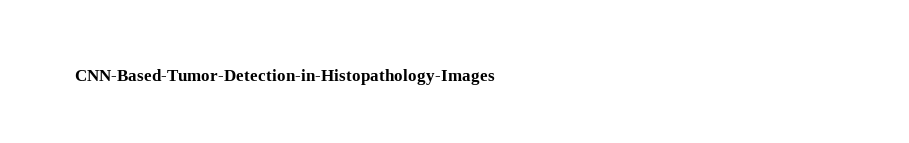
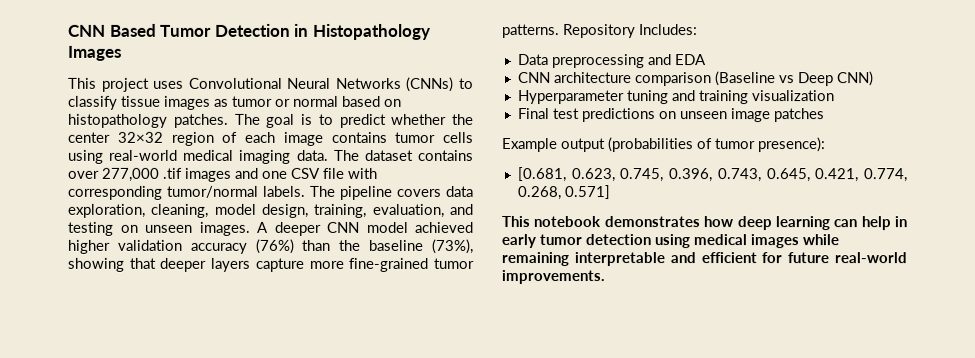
- CNN-Based-Tumor-Detection-in-Histopathology-Images
+ CNN Based Tumor Detection in Histopathology Images
+ This project uses Convolutional Neural Networks (CNNs) to classify tissue images as tumor or normal based on histopathology patches. The goal is to predict whether the center 32×32 region of each image contains tumor cells using real-world medical imaging data. The dataset contains over 277,000 .tif images and one CSV file with corresponding tumor/normal labels. The pipeline covers data exploration, cleaning, model design, training, evaluation, and testing on unseen images. A deeper CNN model achieved higher validation accuracy (76%) than the baseline (73%), showing that deeper layers capture more fine-grained tumor patterns. Repository Includes:
+ Data preprocessing and EDA
+ CNN architecture comparison (Baseline vs Deep CNN)
+ Hyperparameter tuning and training visualization
+ Final test predictions on unseen image patches
+ Example output (probabilities of tumor presence):
+ [0.681, 0.623, 0.745, 0.396, 0.743, 0.645, 0.421, 0.774, 0.268, 0.571]
+ This notebook demonstrates how deep learning can help in early tumor detection using medical images while remaining interpretable and efficient for future real-world improvements.

